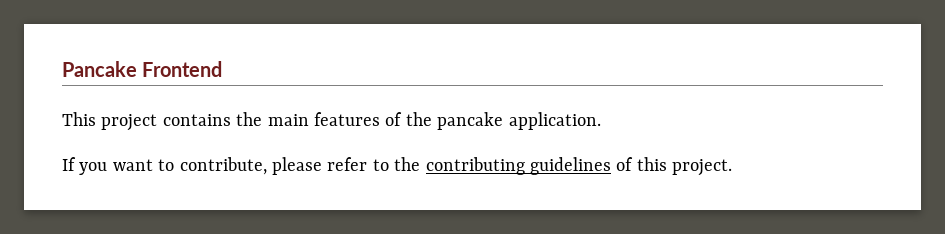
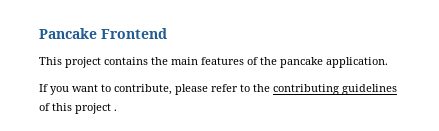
- If you want to contribute, please refer to the contributing guidelines of this project.
+ If you want to contribute, please refer to the contributing guidelines of this project .

